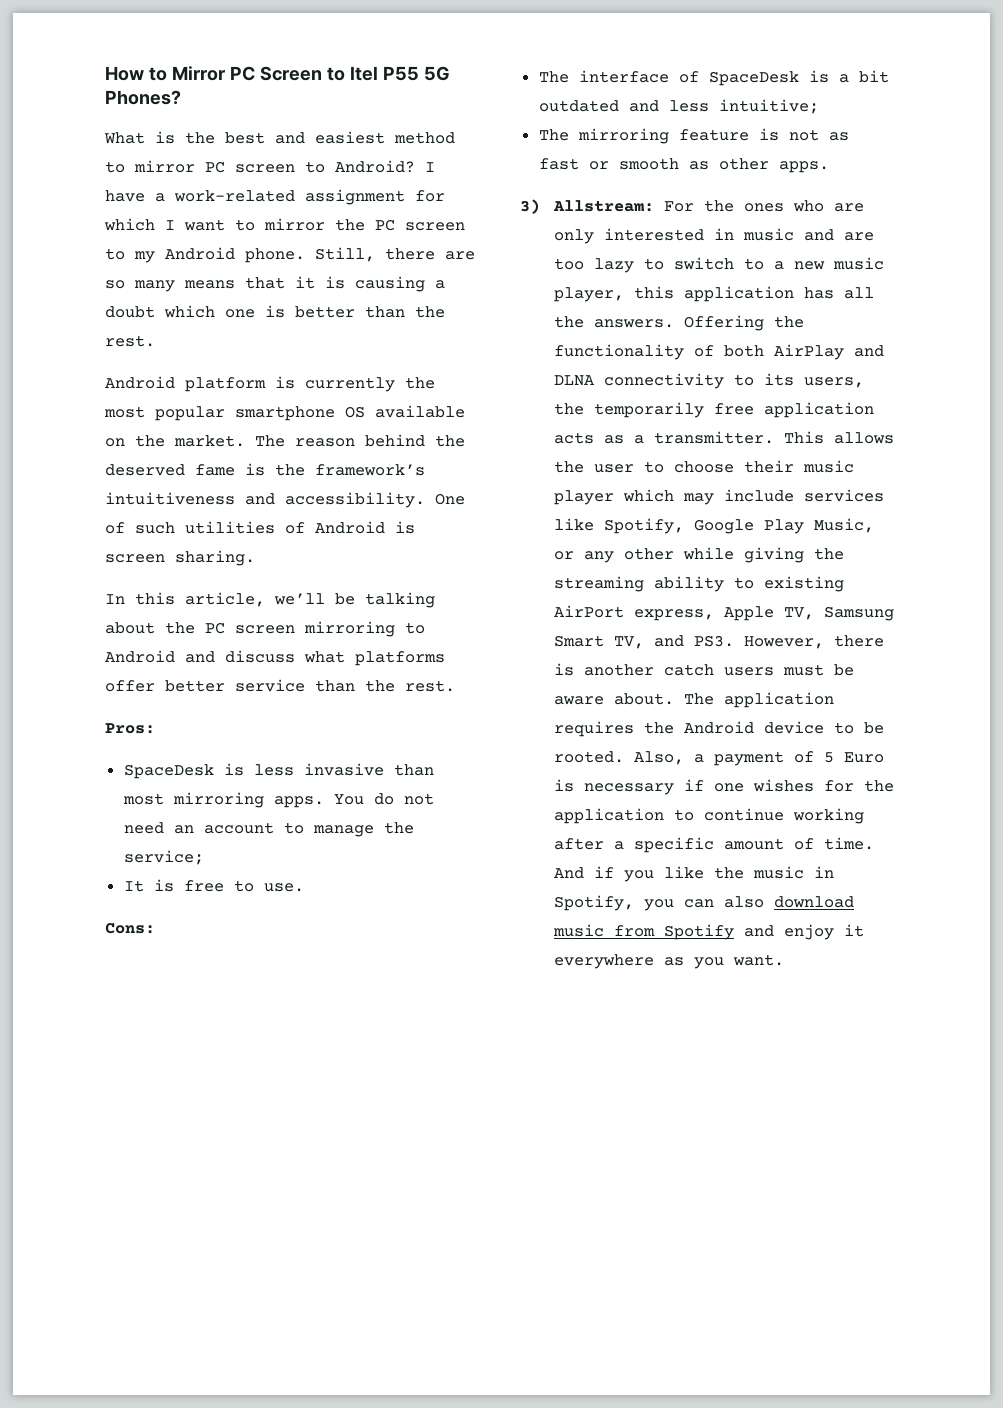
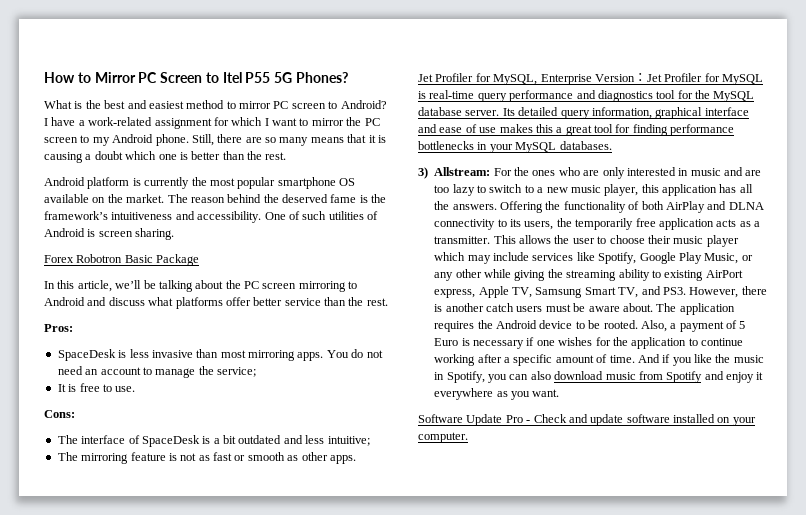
+ Forex Robotron Basic Package
+ Jet Profiler for MySQL, Enterprise Version：Jet Profiler for MySQL is real-time query performance and diagnostics tool for the MySQL database server. Its detailed query information, graphical interface and ease of use makes this a great tool for finding performance bottlenecks in your MySQL databases.
+ Software Update Pro - Check and update software installed on your computer.

